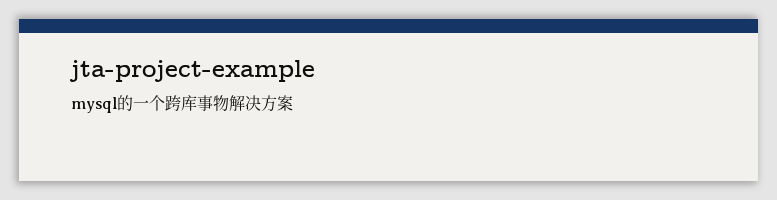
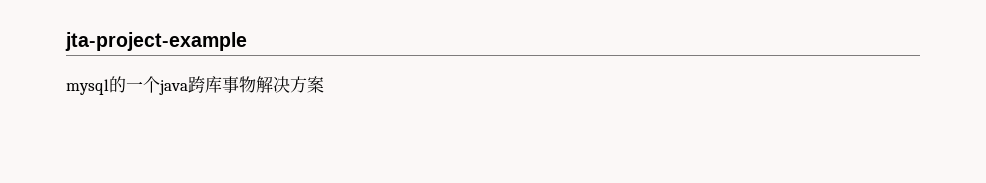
- mysql的一个跨库事物解决方案
+ mysql的一个java跨库事物解决方案

